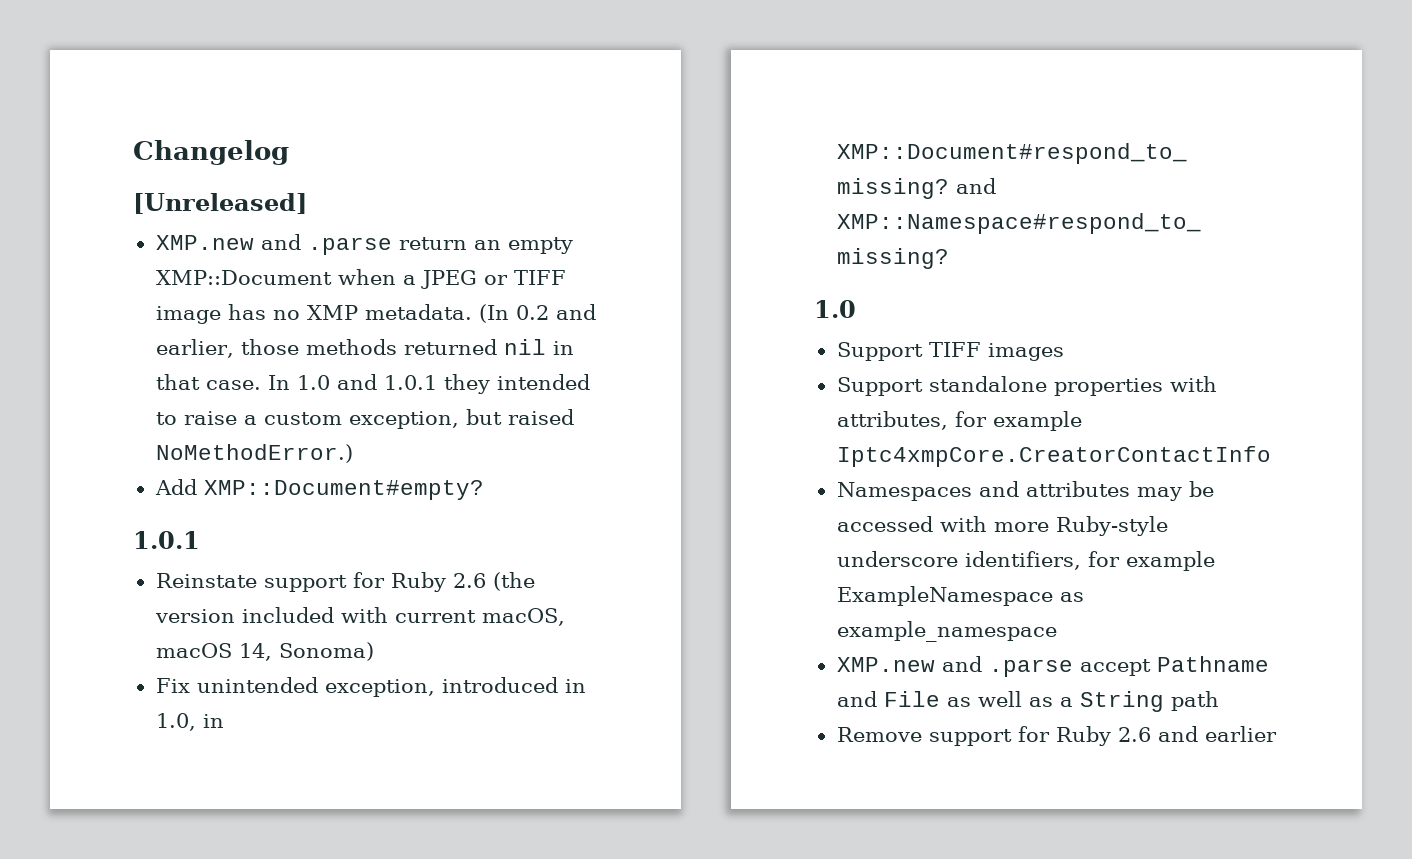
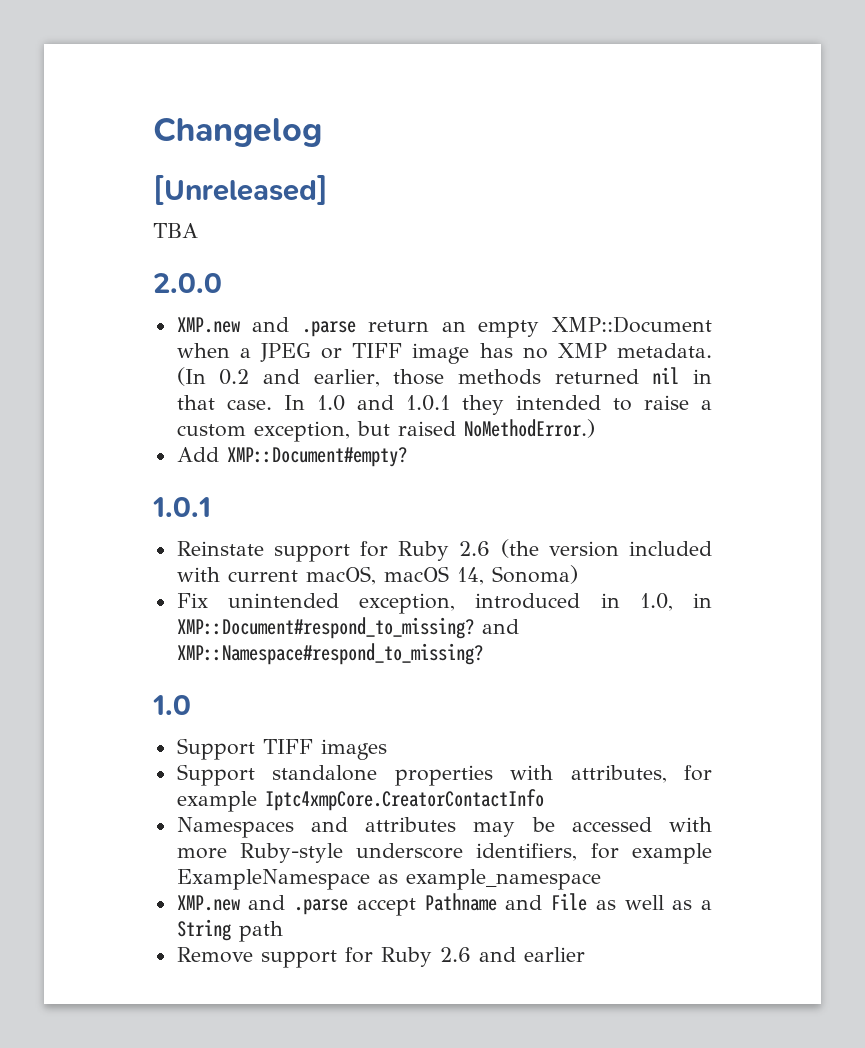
+ TBA
+ 2.0.0

